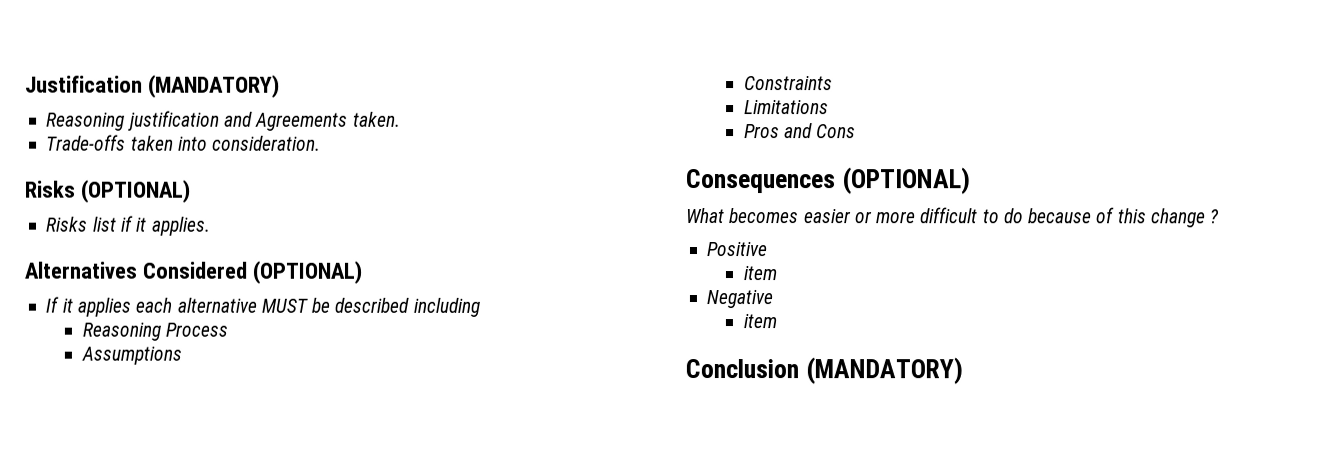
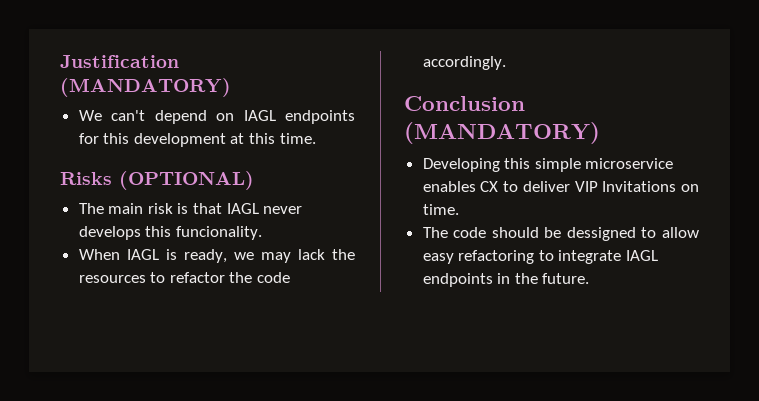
- Reasoning justification and Agreements taken.
- Trade-offs taken into consideration.
+ We can't depend on IAGL endpoints for this development at this time.
  Risks (OPTIONAL)
- Risks list if it applies.
- Alternatives Considered (OPTIONAL)
- If it applies each alternative MUST be described including
- Reasoning Process
- Assumptions
- Constraints
- Limitations
- Pros and Cons
- Consequences (OPTIONAL)
- What becomes easier or more difficult to do because of this change ?
- Positive
- item
- Negative
- item
+ The main risk is that IAGL never develops this funcionality.
+ When IAGL is ready, we may lack the resources to refactor the code accordingly.
  Conclusion (MANDATORY)
+ Developing this simple microservice enables CX to deliver VIP Invitations on time.
+ The code should be dessigned to allow easy refactoring to integrate IAGL endpoints in the future.

